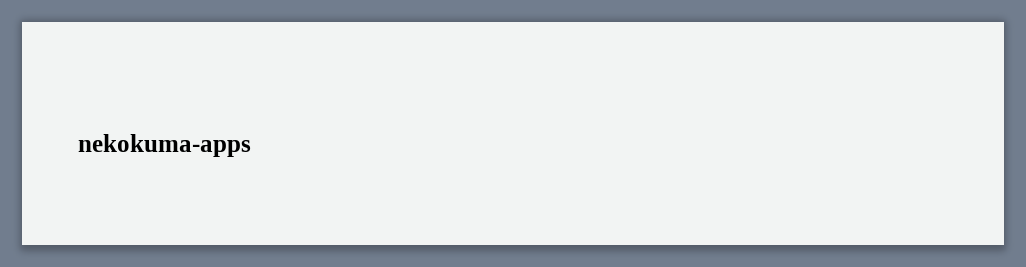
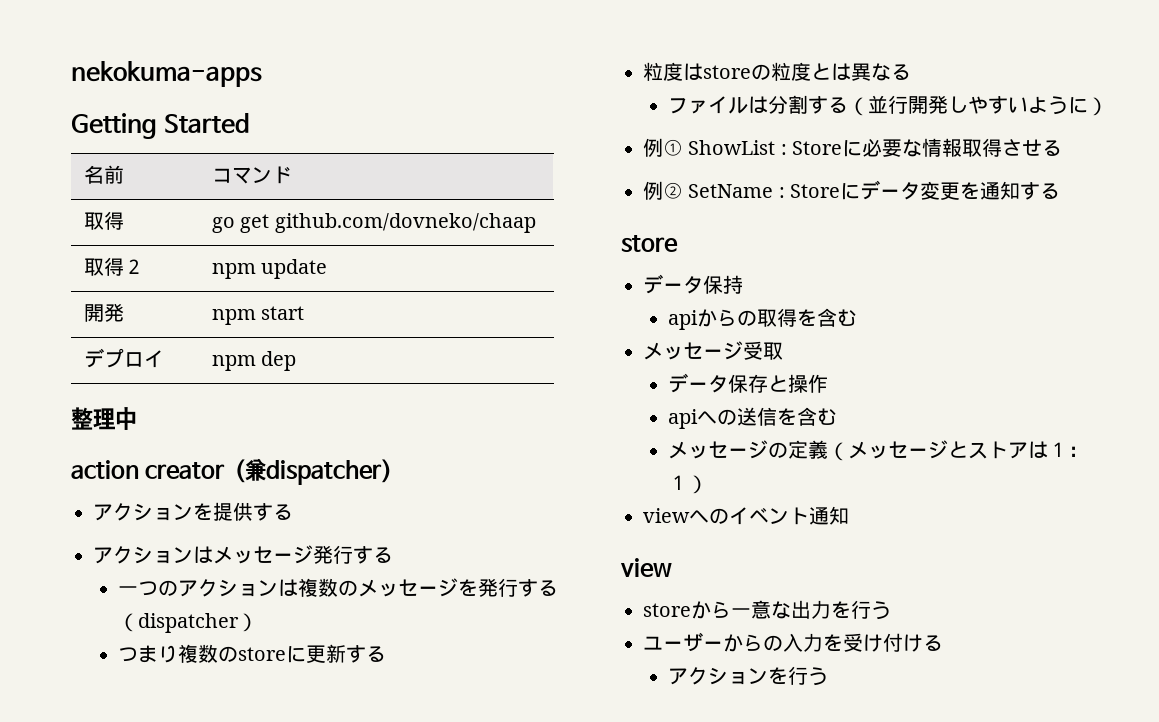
+ Getting Started
+ 名前 | コマンド
+ 取得 | go get github.com/dovneko/chaap
+ 取得２ | npm update
+ 開発 | npm start
+ デプロイ | npm dep
+ 整理中
+ action creator（兼dispatcher）
+ アクションを提供する
+ アクションはメッセージ発行する
+ 一つのアクションは複数のメッセージを発行する（dispatcher）
+ つまり複数のstoreに更新する
+ 粒度はstoreの粒度とは異なる
+ ファイルは分割する（並行開発しやすいように）
+ 例① ShowList : Storeに必要な情報取得させる
+ 例② SetName : Storeにデータ変更を通知する
+ store
+ データ保持
+ apiからの取得を含む
+ メッセージ受取
+ データ保存と操作
+ apiへの送信を含む
+ メッセージの定義（メッセージとストアは１：１）
+ viewへのイベント通知
+ view
+ storeから一意な出力を行う
+ ユーザーからの入力を受け付ける
+ アクションを行う

